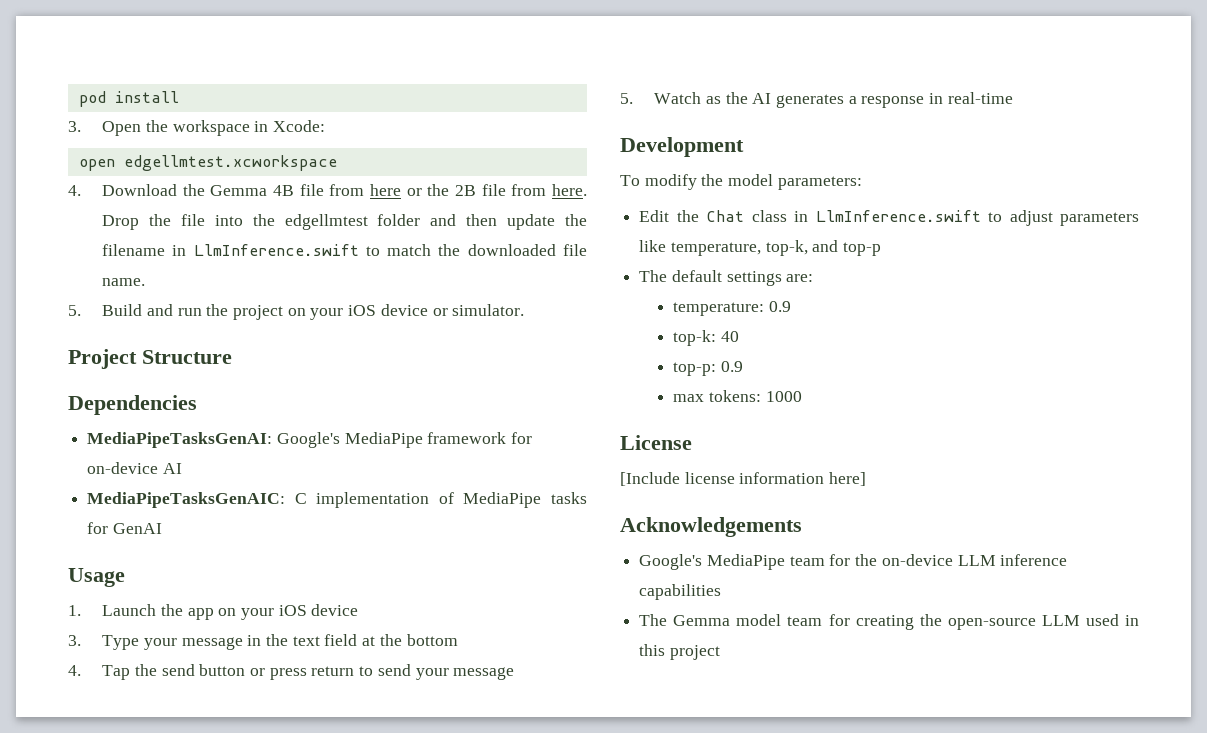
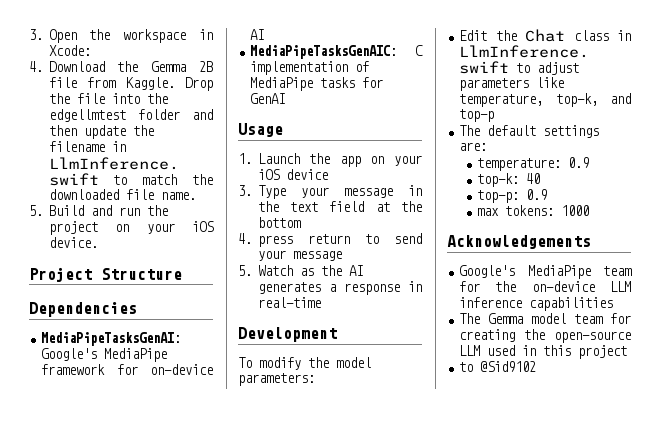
- pod install
- open edgellmtest.xcworkspace
- 4. Download the Gemma 4B file from here or the 2B file from here.
+ 4. Download the Gemma 2B file from Kaggle.
- 5. Build and run the project on your iOS device or simulator.
+ 5. Build and run the project on your iOS device.
- 4. Tap the send button or press return to send your message
+ 4. press return to send your message
- License
- [Include license information here]
+ to @Sid9102

